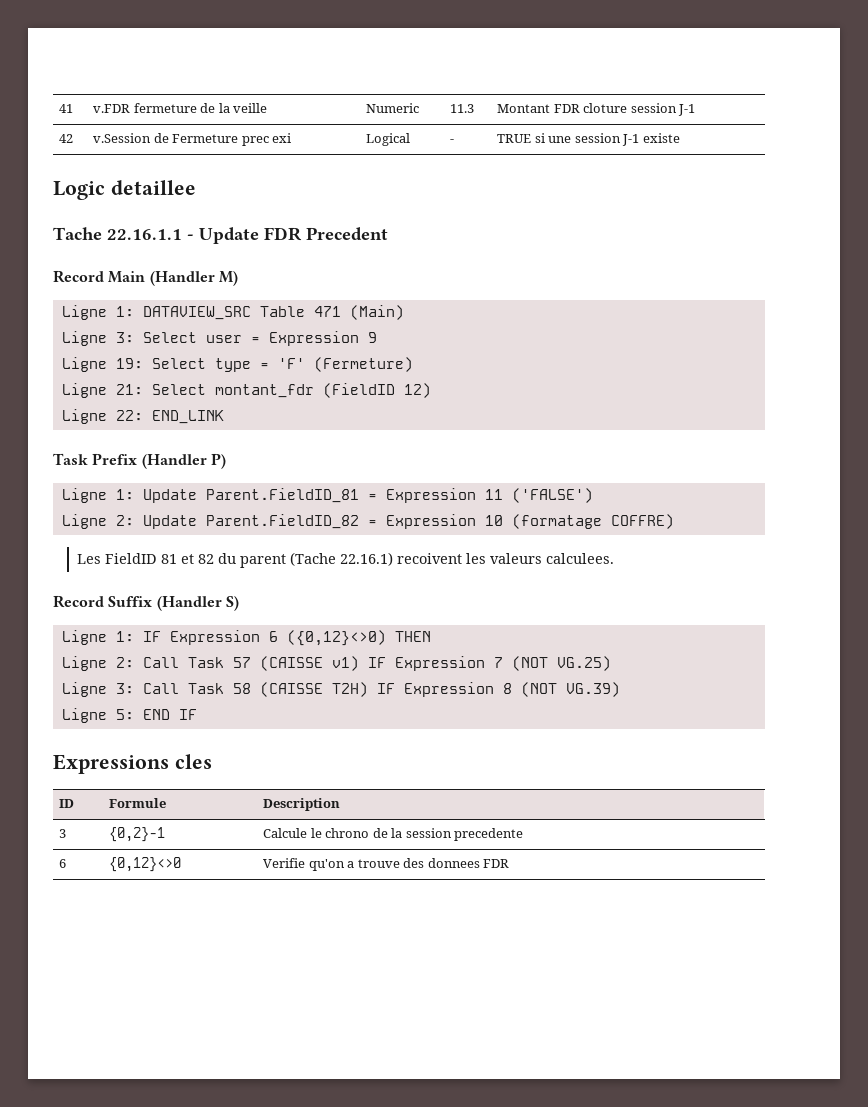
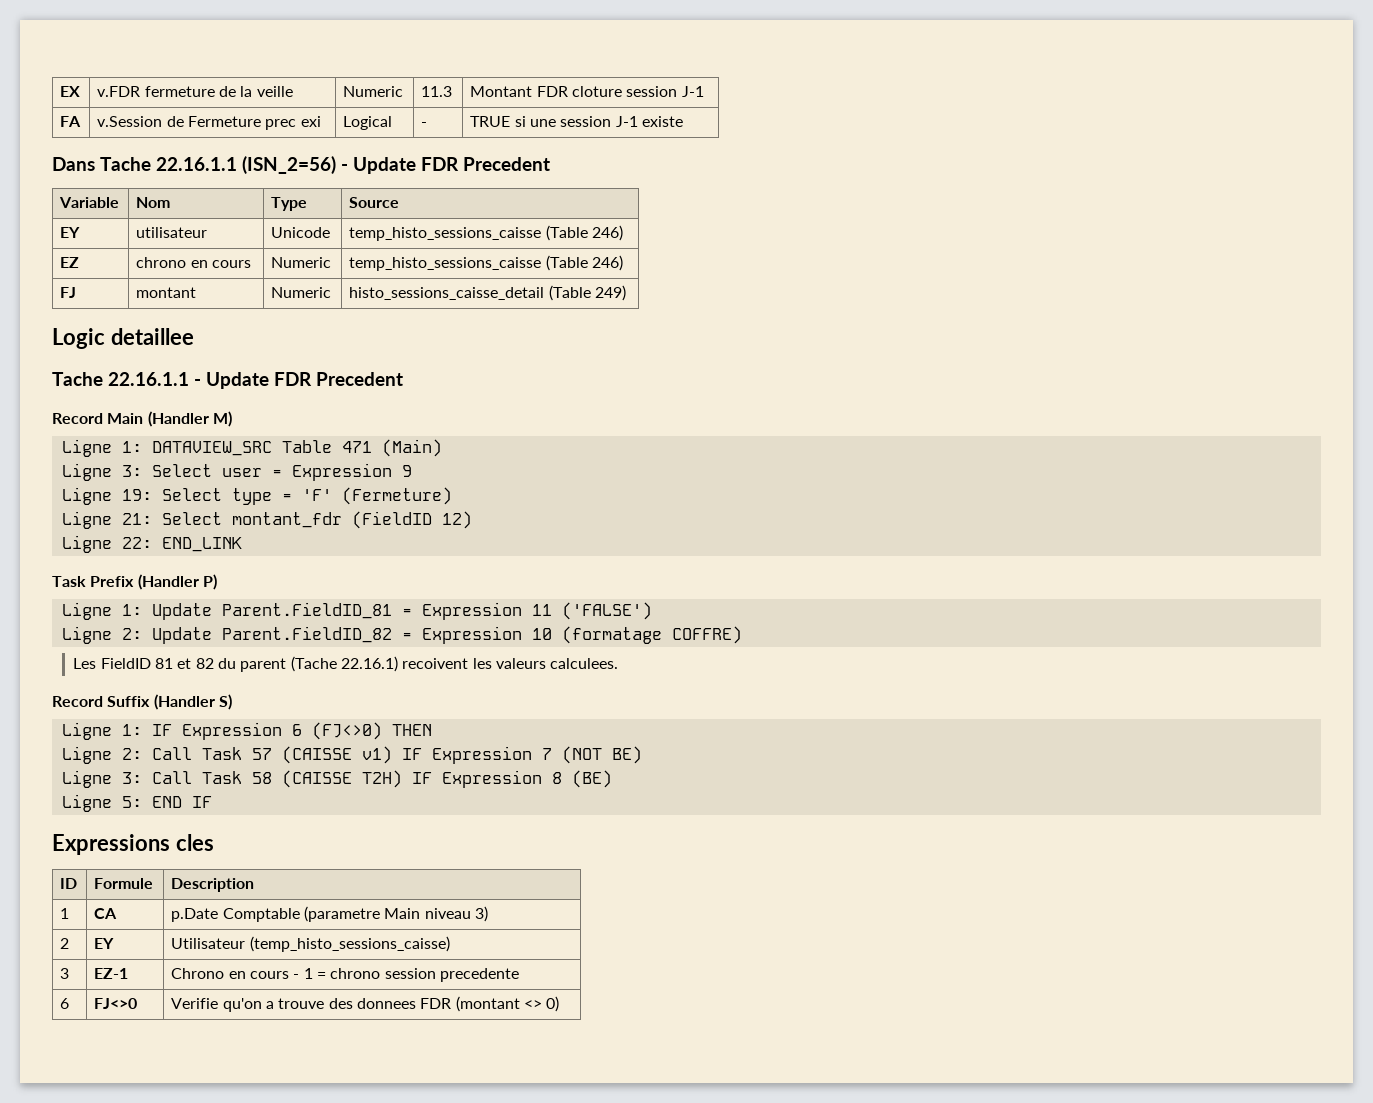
- 41 | v.FDR fermeture de la veille | Numeric | 11.3 | Montant FDR cloture session J-1
+ EX | v.FDR fermeture de la veille | Numeric | 11.3 | Montant FDR cloture session J-1
- 42 | v.Session de Fermeture prec exi | Logical | - | TRUE si une session J-1 existe
+ FA | v.Session de Fermeture prec exi | Logical | - | TRUE si une session J-1 existe
+ Dans Tache 22.16.1.1 (ISN_2=56) - Update FDR Precedent
+ Variable | Nom | Type | Source
+ EY | utilisateur | Unicode | temp_histo_sessions_caisse (Table 246)
+ EZ | chrono en cours | Numeric | temp_histo_sessions_caisse (Table 246)
+ FJ | montant | Numeric | histo_sessions_caisse_detail (Table 249)
- Ligne 1: IF Expression 6 ({0,12}<>0) THEN
+ Ligne 1: IF Expression 6 (FJ<>0) THEN
- Ligne 2: Call Task 57 (CAISSE v1) IF Expression 7 (NOT VG.25)
+ Ligne 2: Call Task 57 (CAISSE v1) IF Expression 7 (NOT BE)
- Ligne 3: Call Task 58 (CAISSE T2H) IF Expression 8 (NOT VG.39)
+ Ligne 3: Call Task 58 (CAISSE T2H) IF Expression 8 (BE)
- 3 | {0,2}-1 | Calcule le chrono de la session precedente
+ 1 | CA | p.Date Comptable (parametre Main niveau 3)
+ 2 | EY | Utilisateur (temp_histo_sessions_caisse)
+ 3 | EZ-1 | Chrono en cours - 1 = chrono session precedente
- 6 | {0,12}<>0 | Verifie qu'on a trouve des donnees FDR
+ 6 | FJ<>0 | Verifie qu'on a trouve des donnees FDR (montant <> 0)

